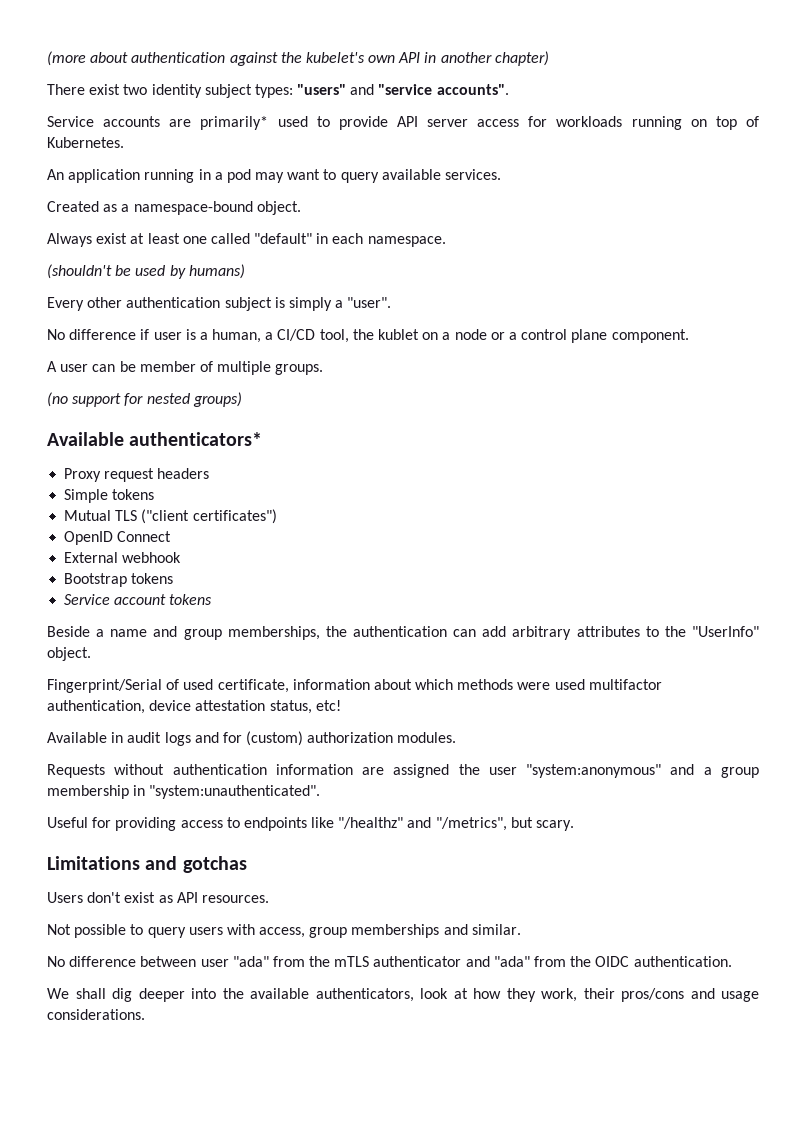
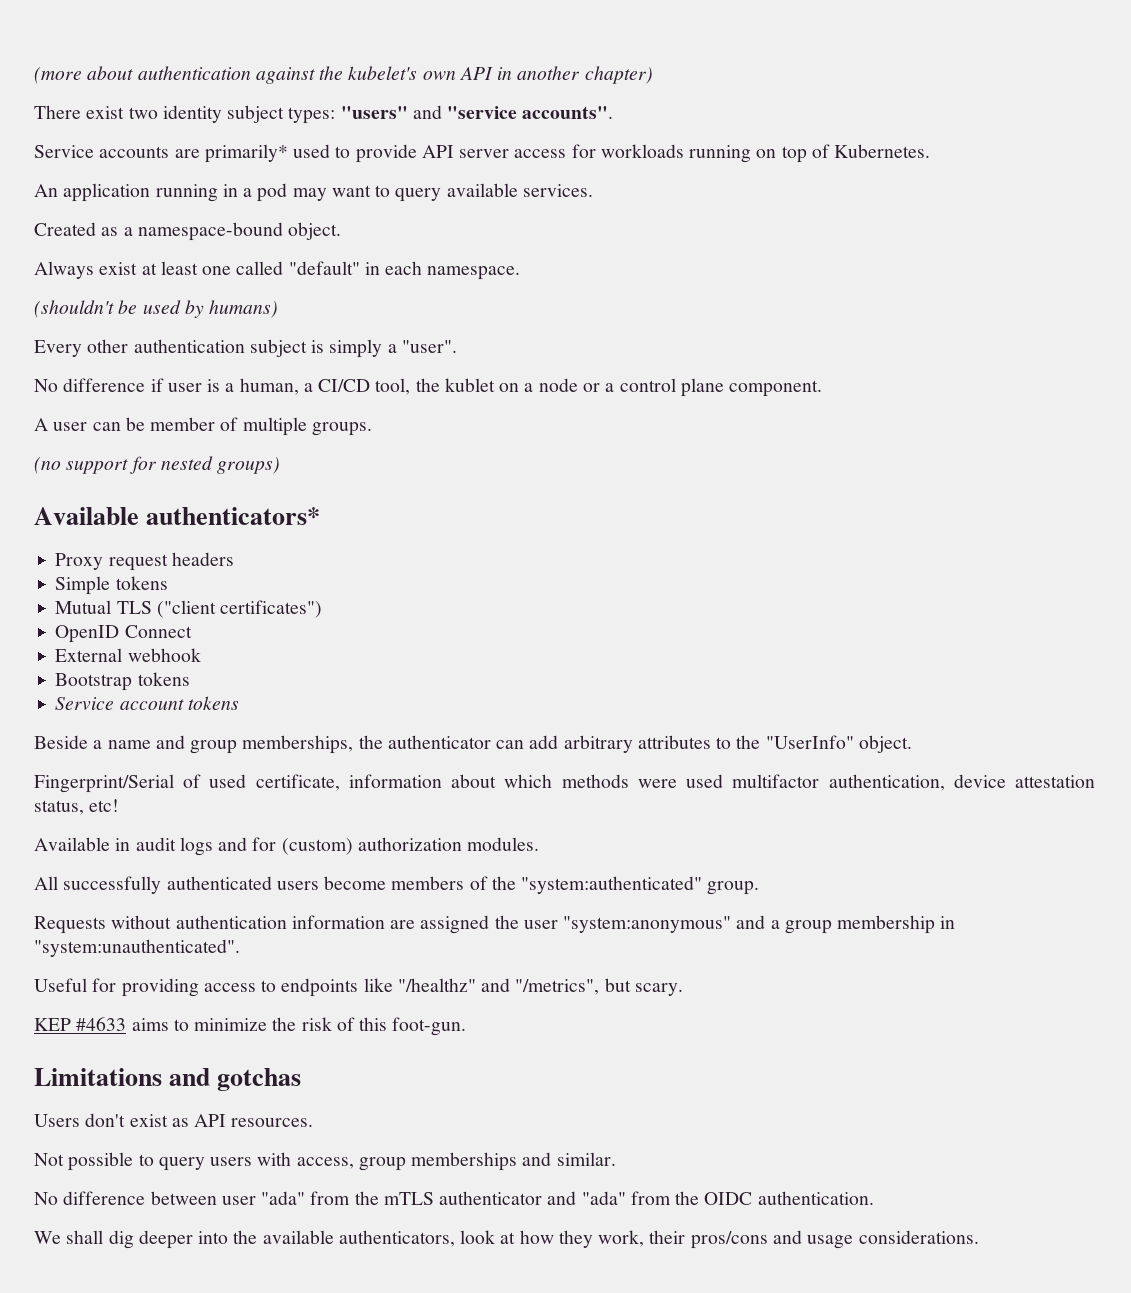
- Beside a name and group memberships, the authentication can add arbitrary attributes to the "UserInfo" object.
+ Beside a name and group memberships, the authenticator can add arbitrary attributes to the "UserInfo" object.
+ All successfully authenticated users become members of the "system:authenticated" group.
+ KEP #4633 aims to minimize the risk of this foot-gun.

